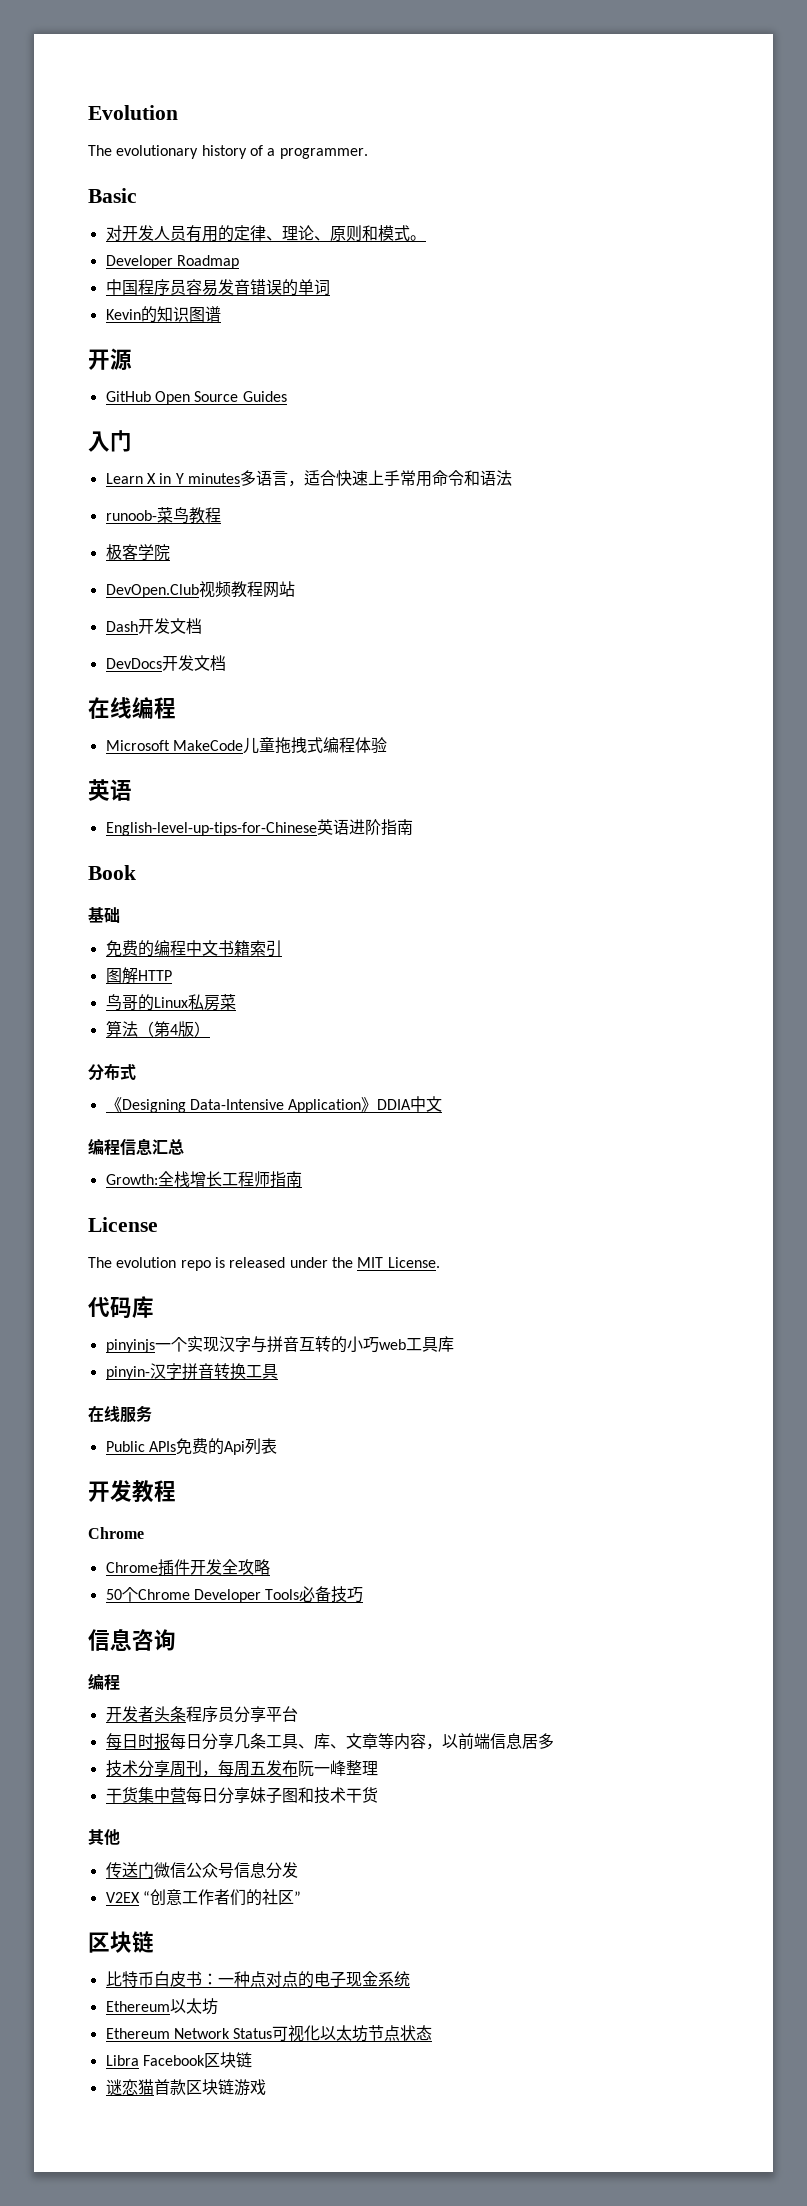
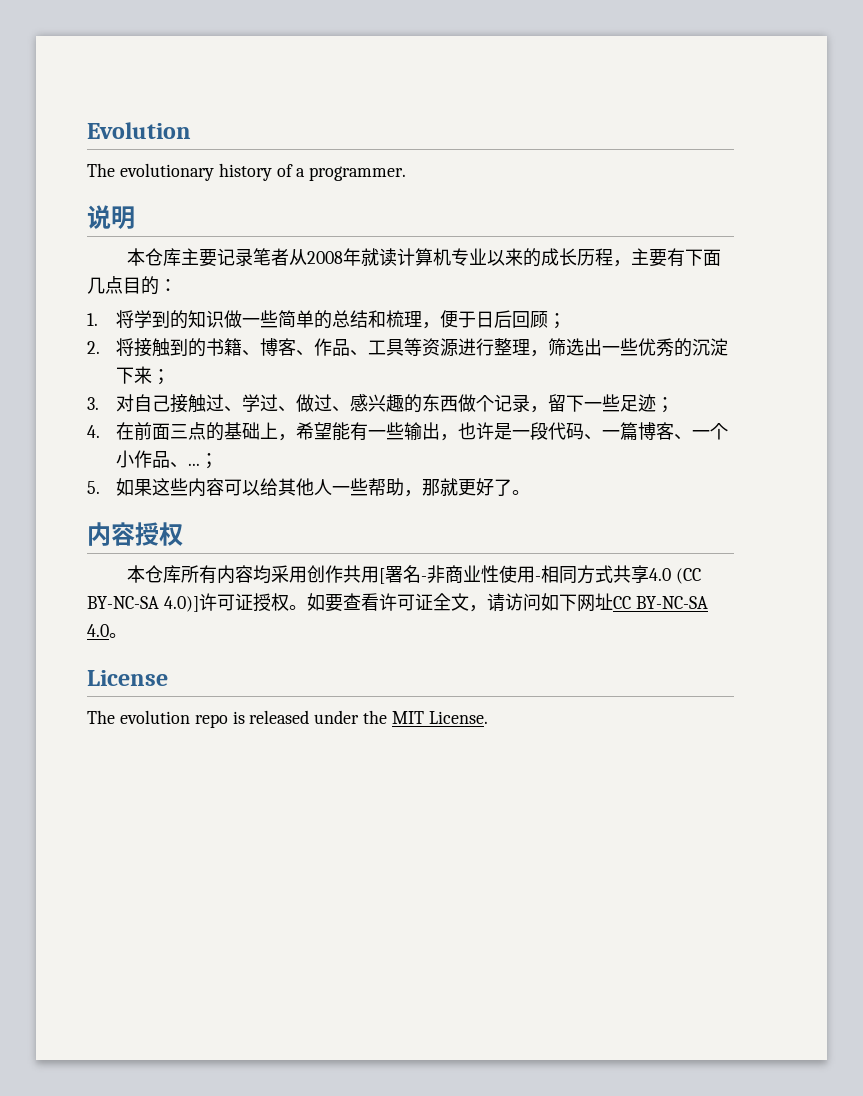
- Basic
- 对开发人员有用的定律、理论、原则和模式。
- Developer Roadmap
- 中国程序员容易发音错误的单词
- Kevin的知识图谱
- 开源
- GitHub Open Source Guides
- 入门
- Learn X in Y minutes多语言，适合快速上手常用命令和语法
- runoob-菜鸟教程
- 极客学院
- DevOpen.Club视频教程网站
- Dash开发文档
- DevDocs开发文档
- 在线编程
- Microsoft MakeCode儿童拖拽式编程体验
- 英语
- English-level-up-tips-for-Chinese英语进阶指南
- Book
- 基础
- 免费的编程中文书籍索引
- 图解HTTP
- 鸟哥的Linux私房菜
- 算法（第4版）
- 分布式
- 《Designing Data-Intensive Application》DDIA中文
- 编程信息汇总
- Growth:全栈增长工程师指南
+ 说明
+ 本仓库主要记录笔者从2008年就读计算机专业以来的成长历程，主要有下面几点目的：
+ 1.将学到的知识做一些简单的总结和梳理，便于日后回顾；
+ 2.将接触到的书籍、博客、作品、工具等资源进行整理，筛选出一些优秀的沉淀下来；
+ 3.对自己接触过、学过、做过、感兴趣的东西做个记录，留下一些足迹；
+ 4.在前面三点的基础上，希望能有一些输出，也许是一段代码、一篇博客、一个小作品、...；
+ 5.如果这些内容可以给其他人一些帮助，那就更好了。
+ 内容授权
+ 本仓库所有内容均采用创作共用[署名-非商业性使用-相同方式共享4.0 (CC BY-NC-SA 4.0)]许可证授权。如要查看许可证全文，请访问如下网址CC BY-NC-SA 4.0。
- 代码库
- pinyinjs一个实现汉字与拼音互转的小巧web工具库
- pinyin-汉字拼音转换工具
- 在线服务
- Public APIs免费的Api列表
- 开发教程
- Chrome
- Chrome插件开发全攻略
- 50个Chrome Developer Tools必备技巧
- 信息咨询
- 编程
- 开发者头条程序员分享平台
- 每日时报每日分享几条工具、库、文章等内容，以前端信息居多
- 技术分享周刊，每周五发布阮一峰整理
- 干货集中营每日分享妹子图和技术干货
- 其他
- 传送门微信公众号信息分发
- V2EX “创意工作者们的社区”
- 区块链
- 比特币白皮书：一种点对点的电子现金系统
- Ethereum以太坊
- Ethereum Network Status可视化以太坊节点状态
- Libra Facebook区块链
- 谜恋猫首款区块链游戏

